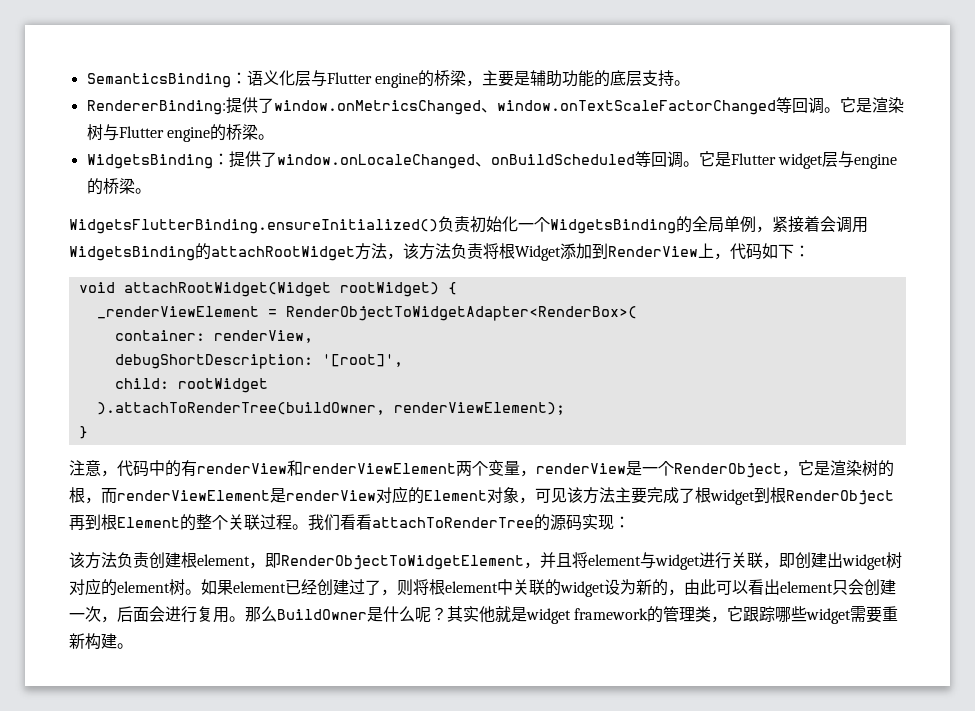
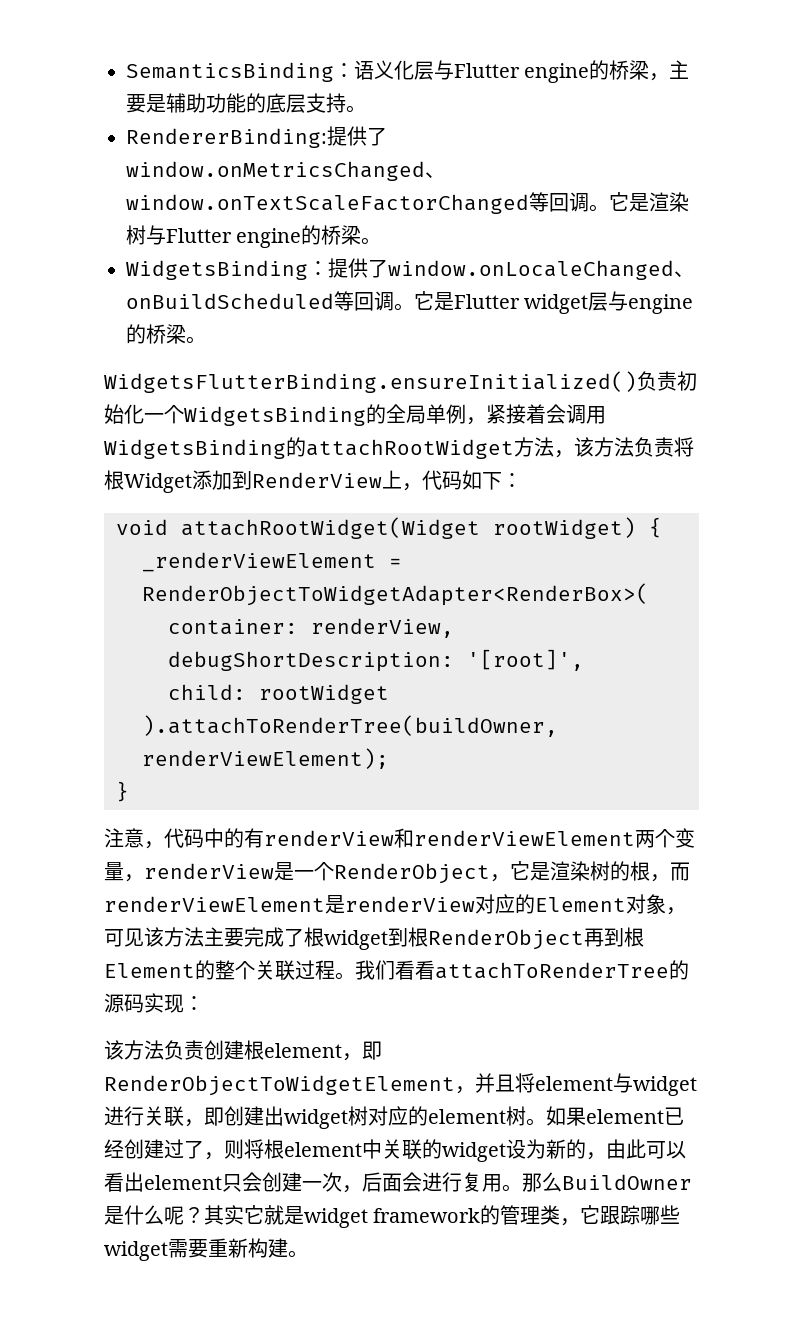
- 其实他就是widget framework的管理类，它跟踪哪些widget需要重新构建。
+ 其实它就是widget framework的管理类，它跟踪哪些widget需要重新构建。

